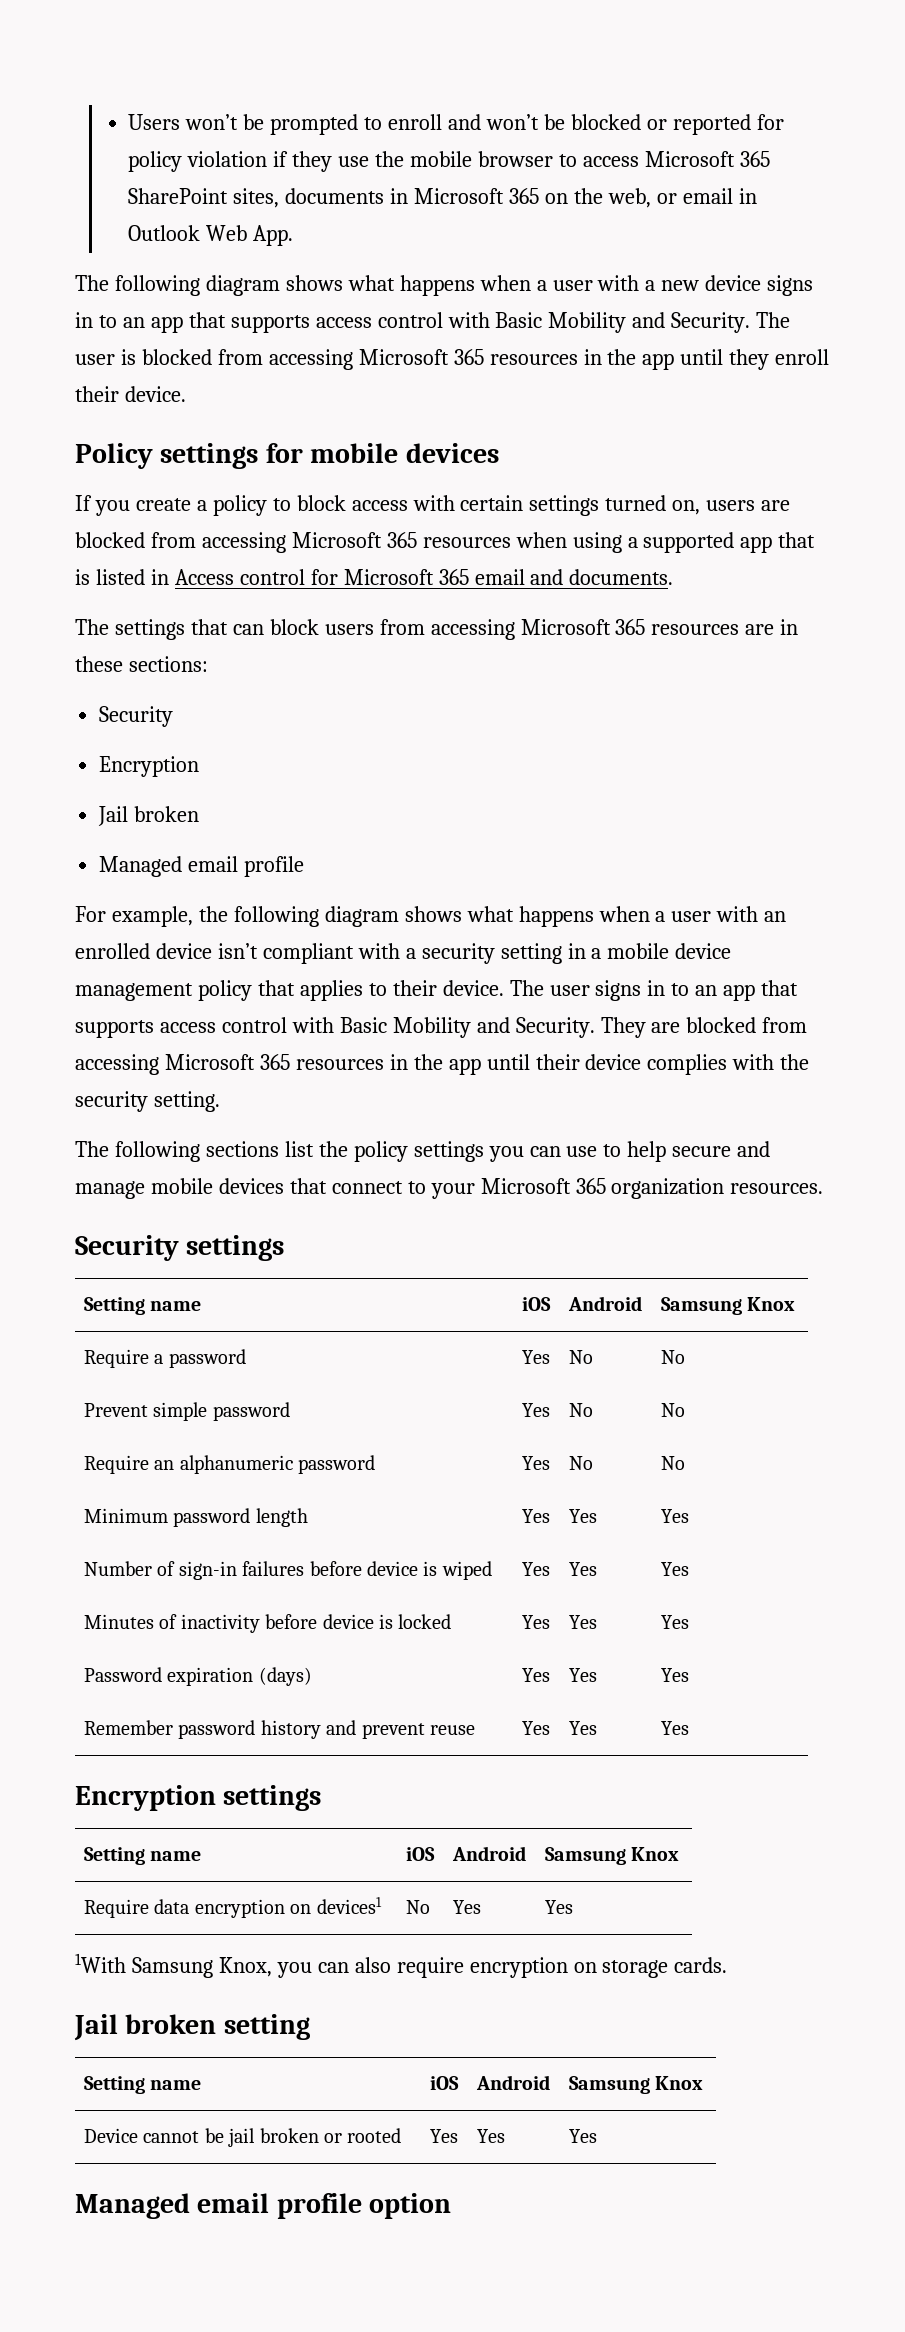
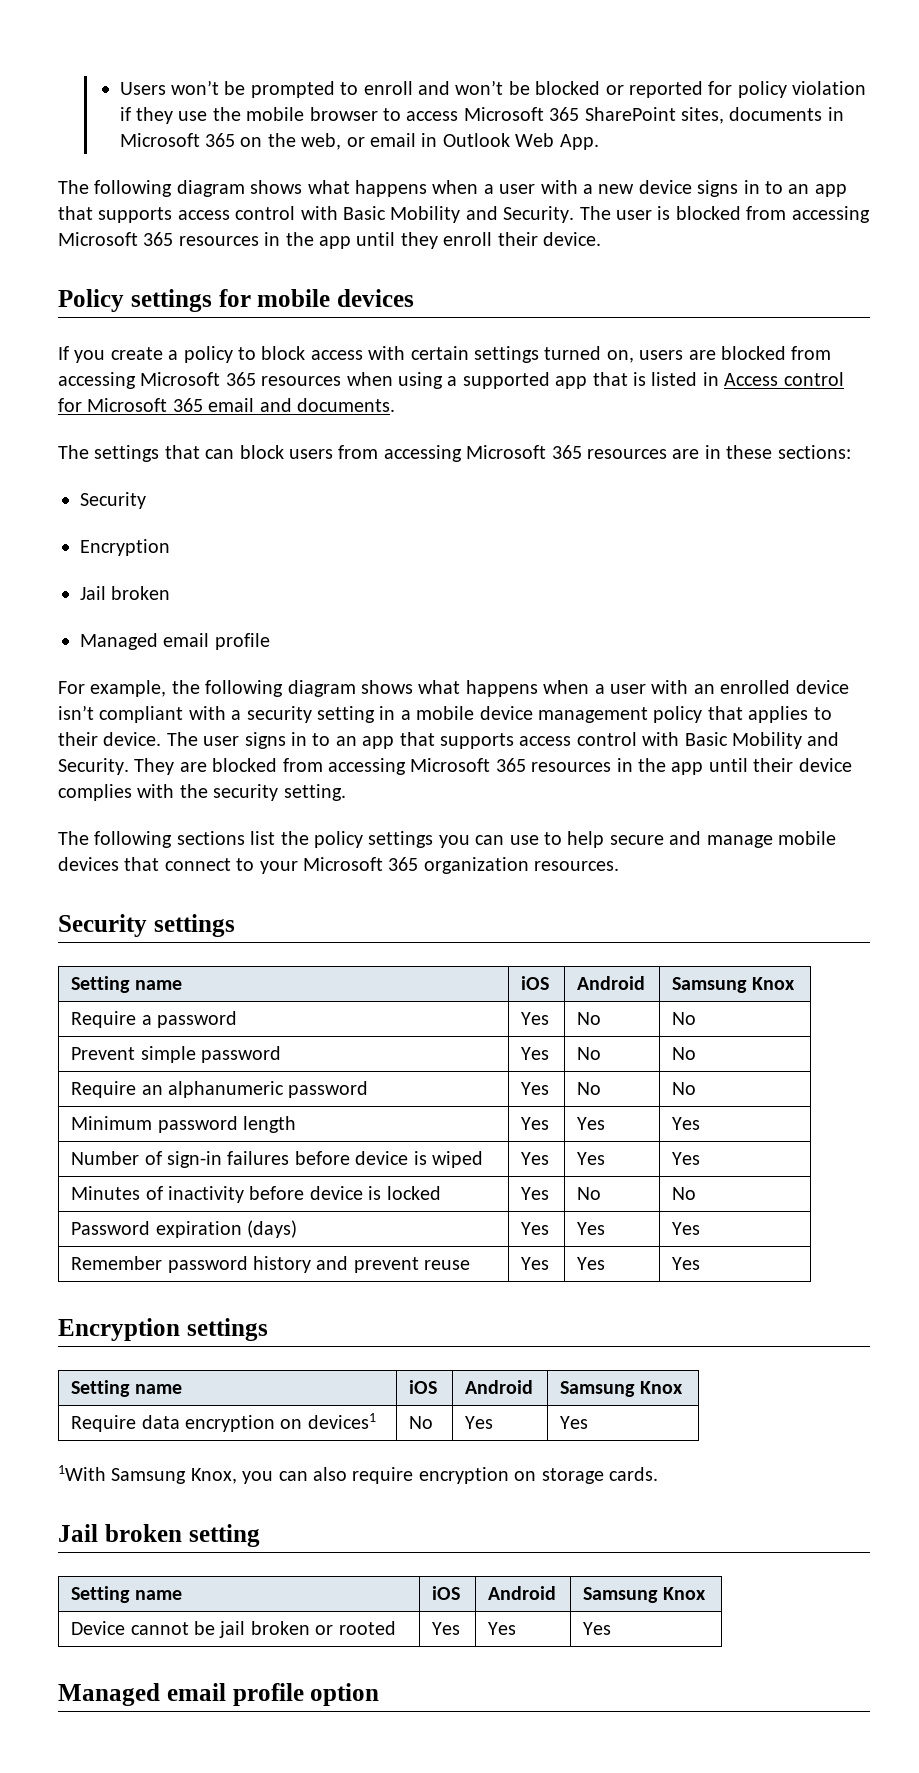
- Minutes of inactivity before device is locked | Yes | Yes | Yes
+ Minutes of inactivity before device is locked | Yes | No | No

